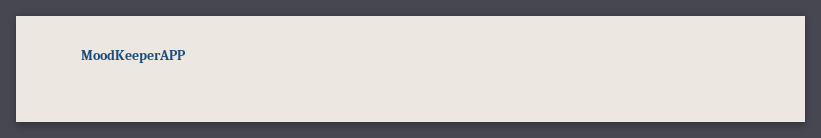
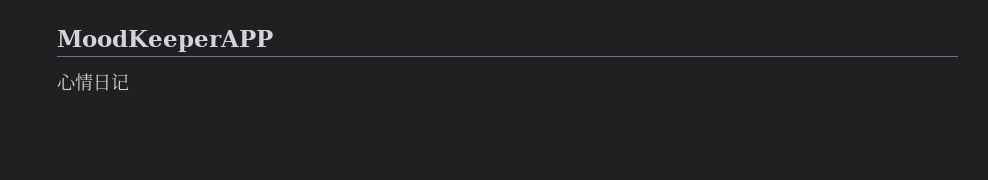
+ 心情日记

